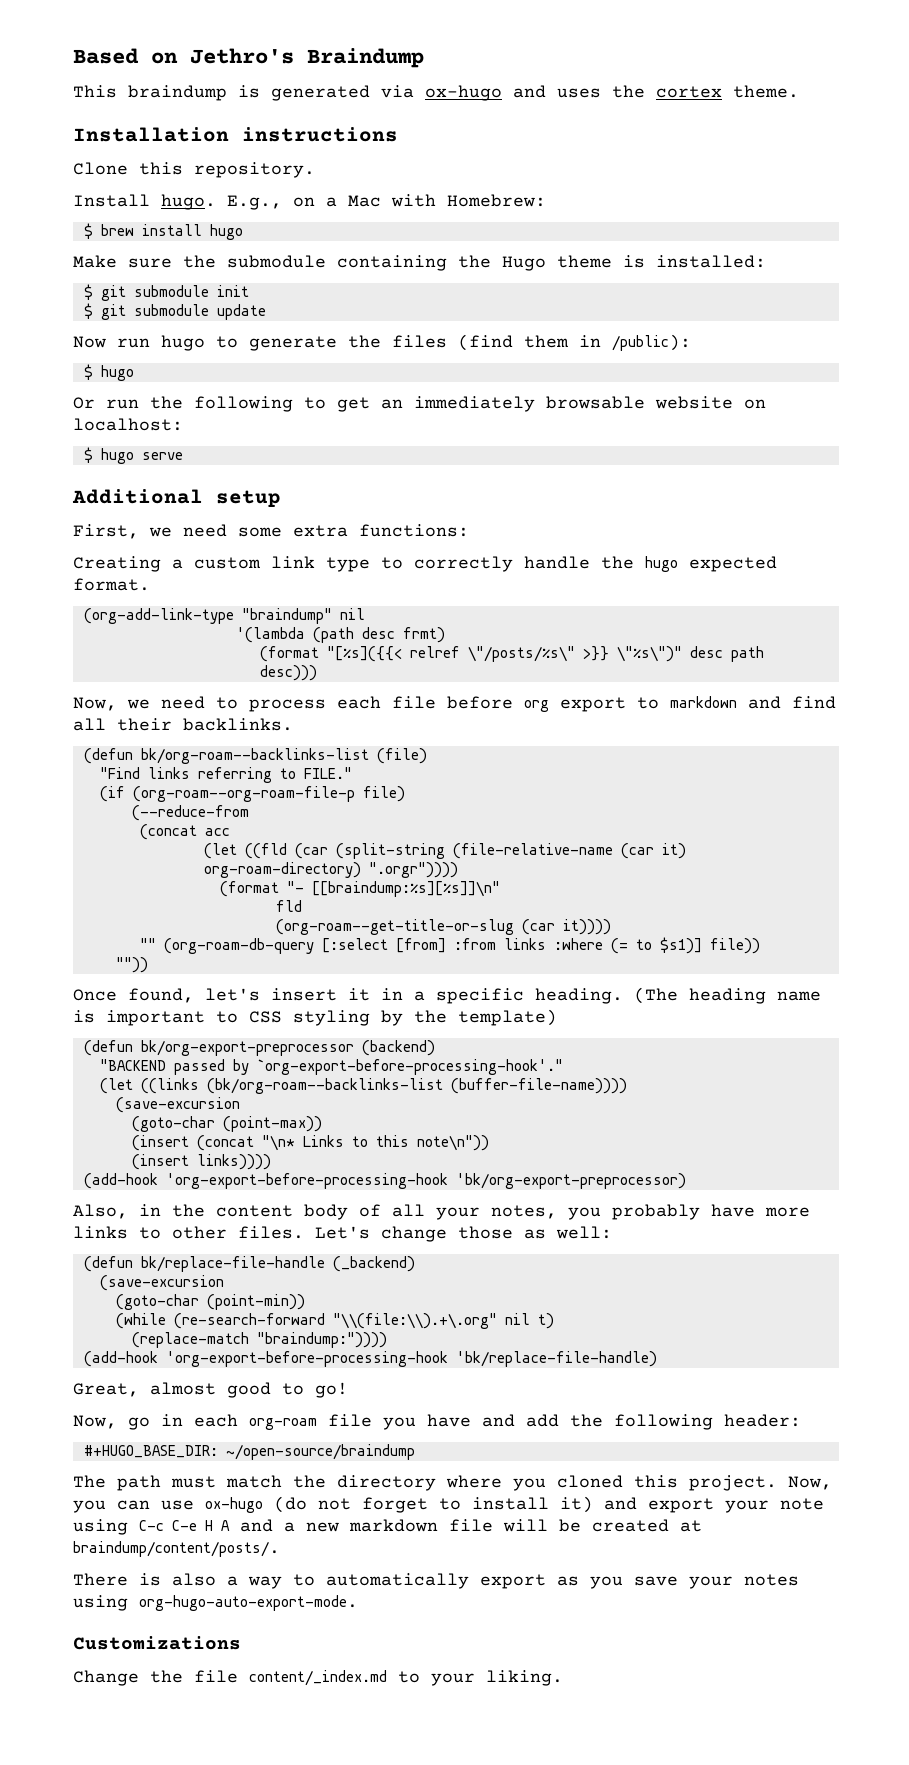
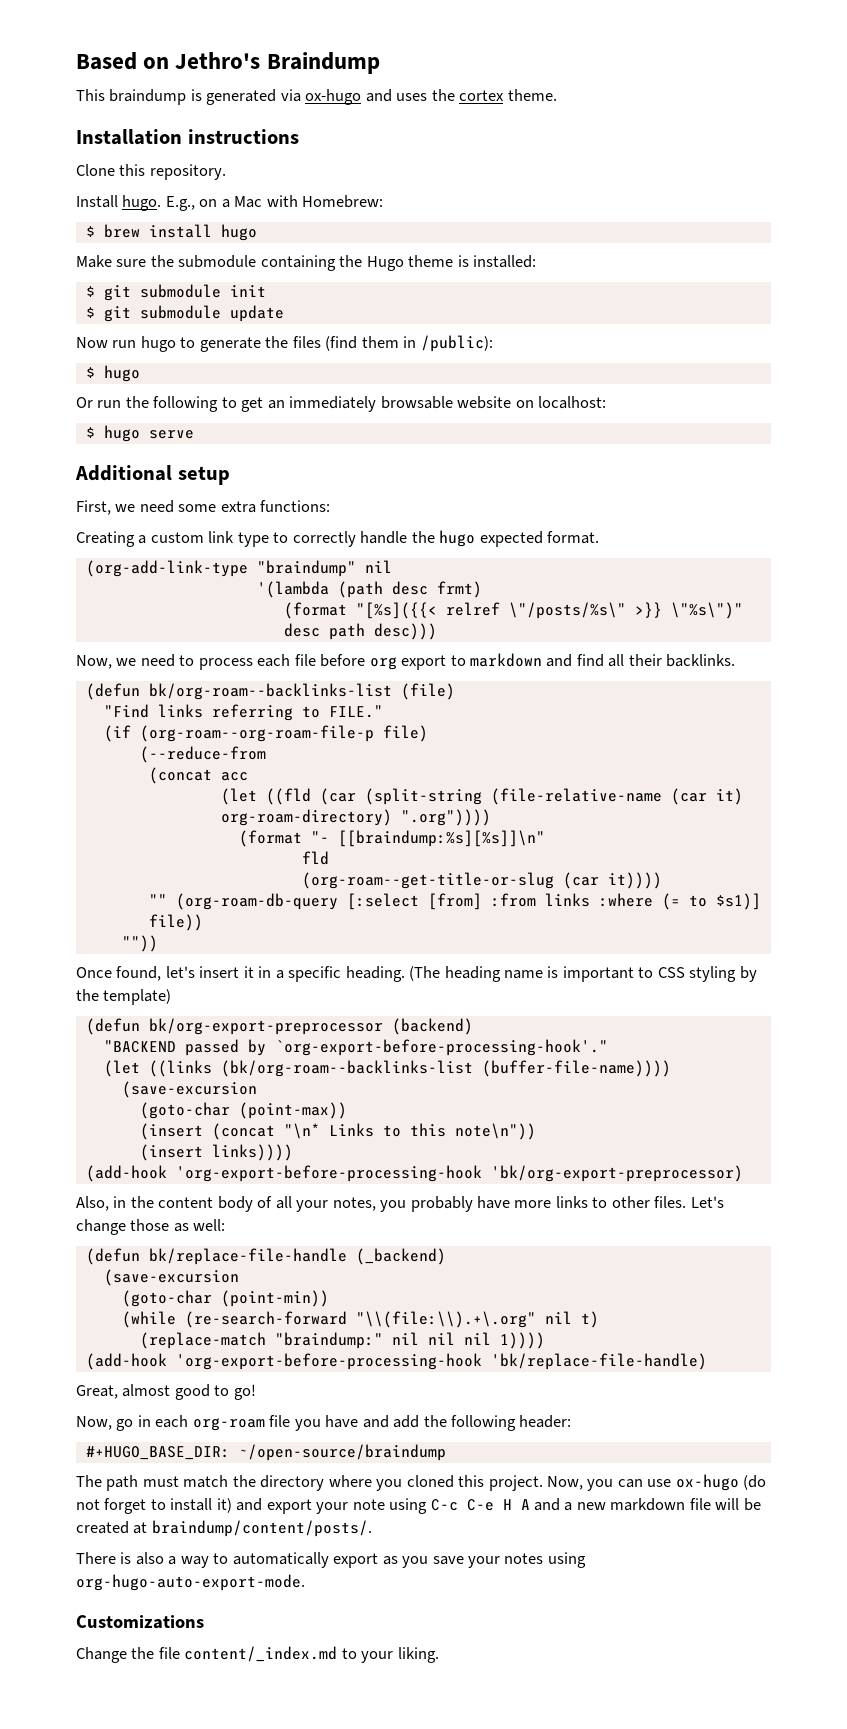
- (let ((fld (car (split-string (file-relative-name (car it) org-roam-directory) ".orgr"))))
+ (let ((fld (car (split-string (file-relative-name (car it) org-roam-directory) ".org"))))
- (replace-match "braindump:"))))
+ (replace-match "braindump:" nil nil nil 1))))

